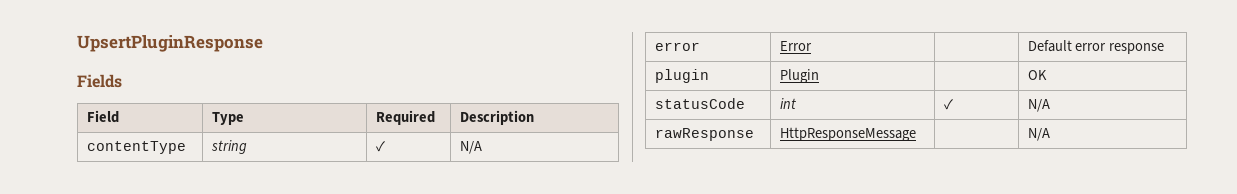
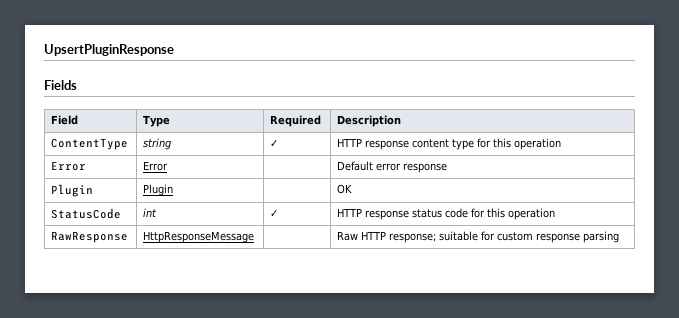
- contentType | string | ✓ | N/A
- error | Error | | Default error response
+ ContentType | string | ✓ | HTTP response content type for this operation
+ Error | Error | | Default error response
- plugin | Plugin | | OK
+ Plugin | Plugin | | OK
- statusCode | int | ✓ | N/A
- rawResponse | HttpResponseMessage | | N/A
+ StatusCode | int | ✓ | HTTP response status code for this operation
+ RawResponse | HttpResponseMessage | | Raw HTTP response; suitable for custom response parsing

